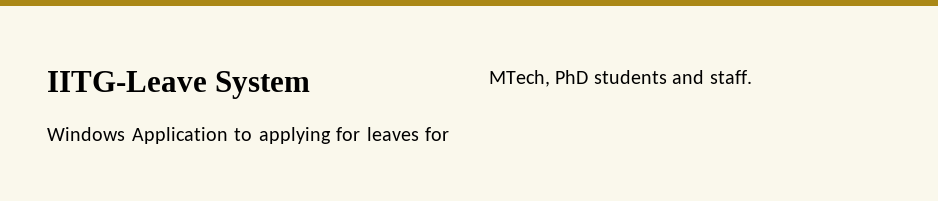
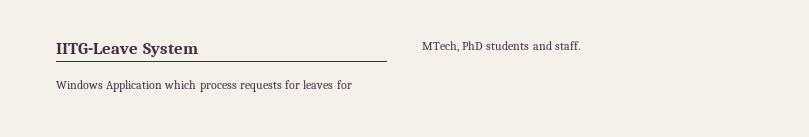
- Windows Application to applying for leaves for MTech, PhD students and staff.
+ Windows Application which process requests for leaves for MTech, PhD students and staff.

